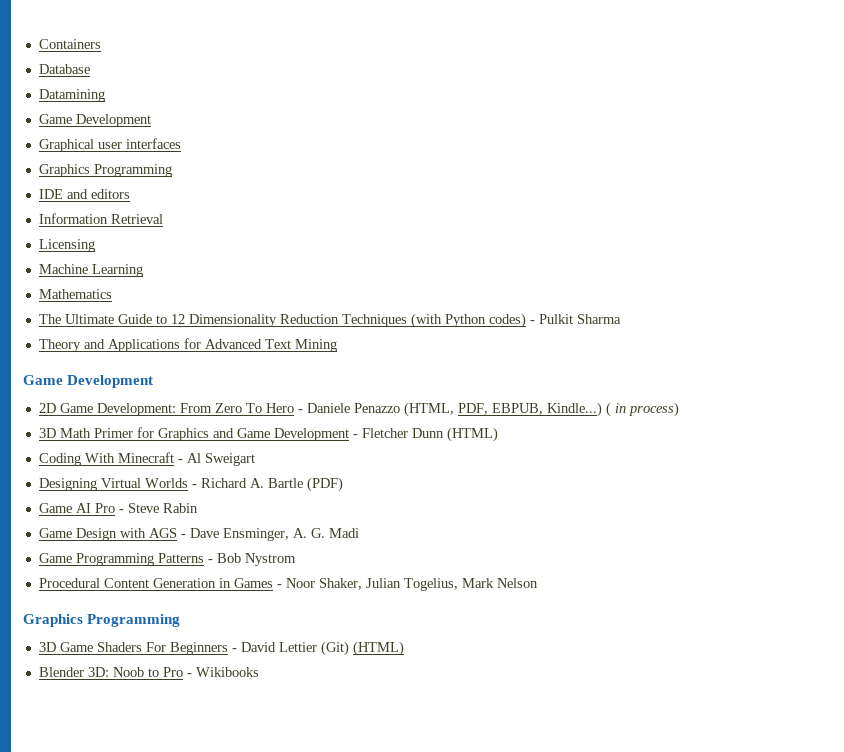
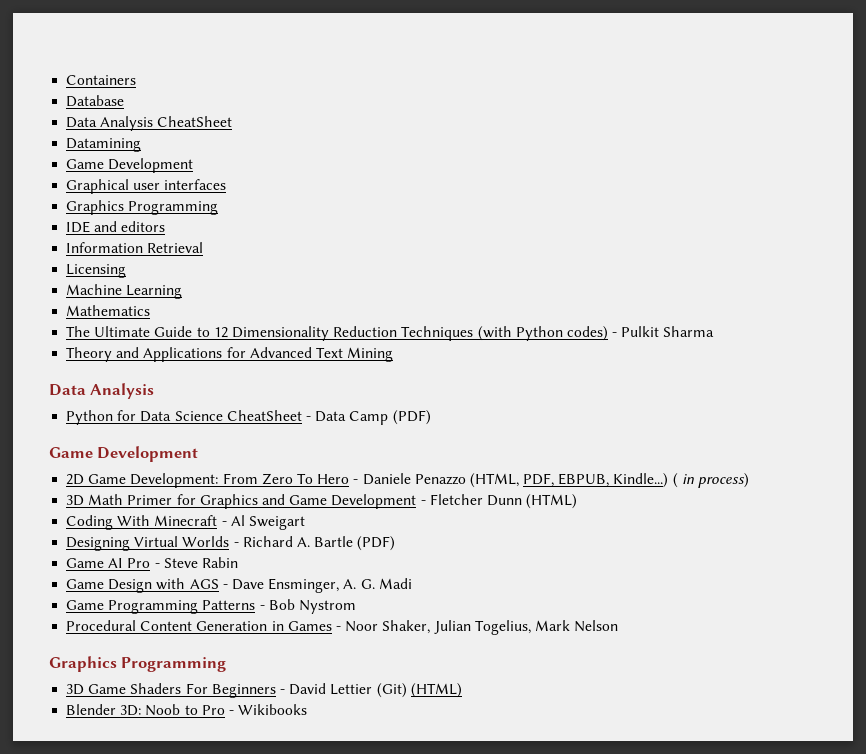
+ Data Analysis CheatSheet
  Theory and Applications for Advanced Text Mining
+ Data Analysis
+ Python for Data Science CheatSheet - Data Camp (PDF)

